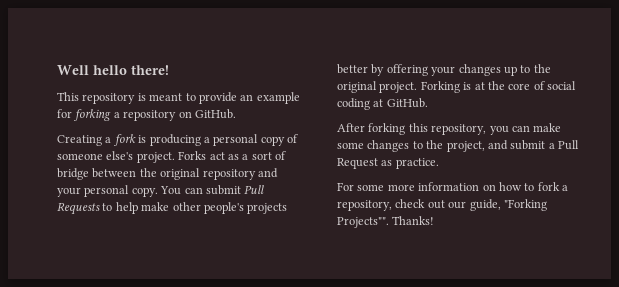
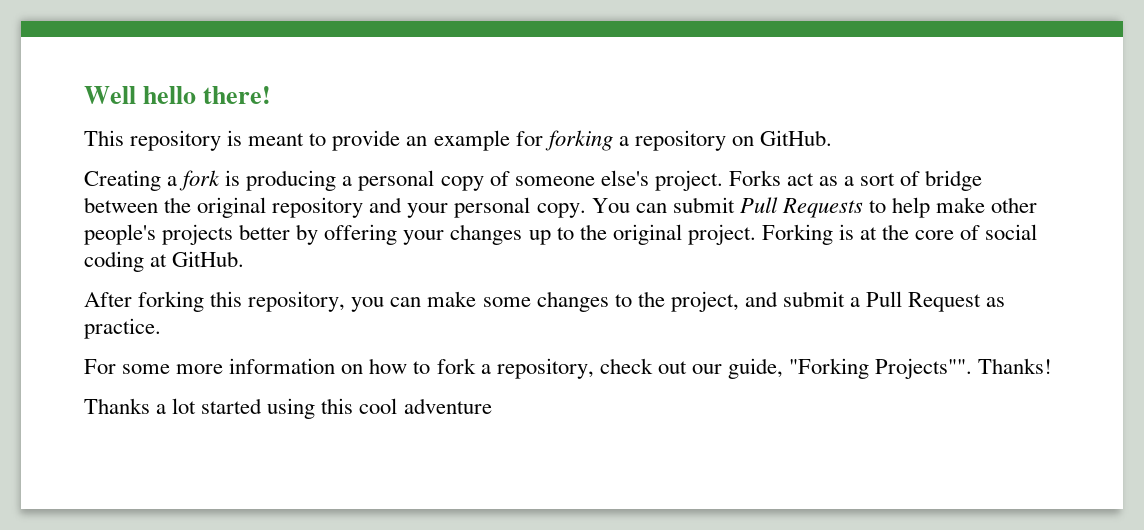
+ Thanks a lot started using this cool adventure

